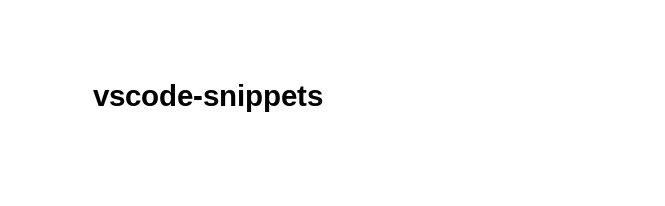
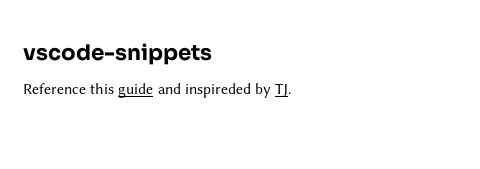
+ Reference this guide and inspireded by TJ.

